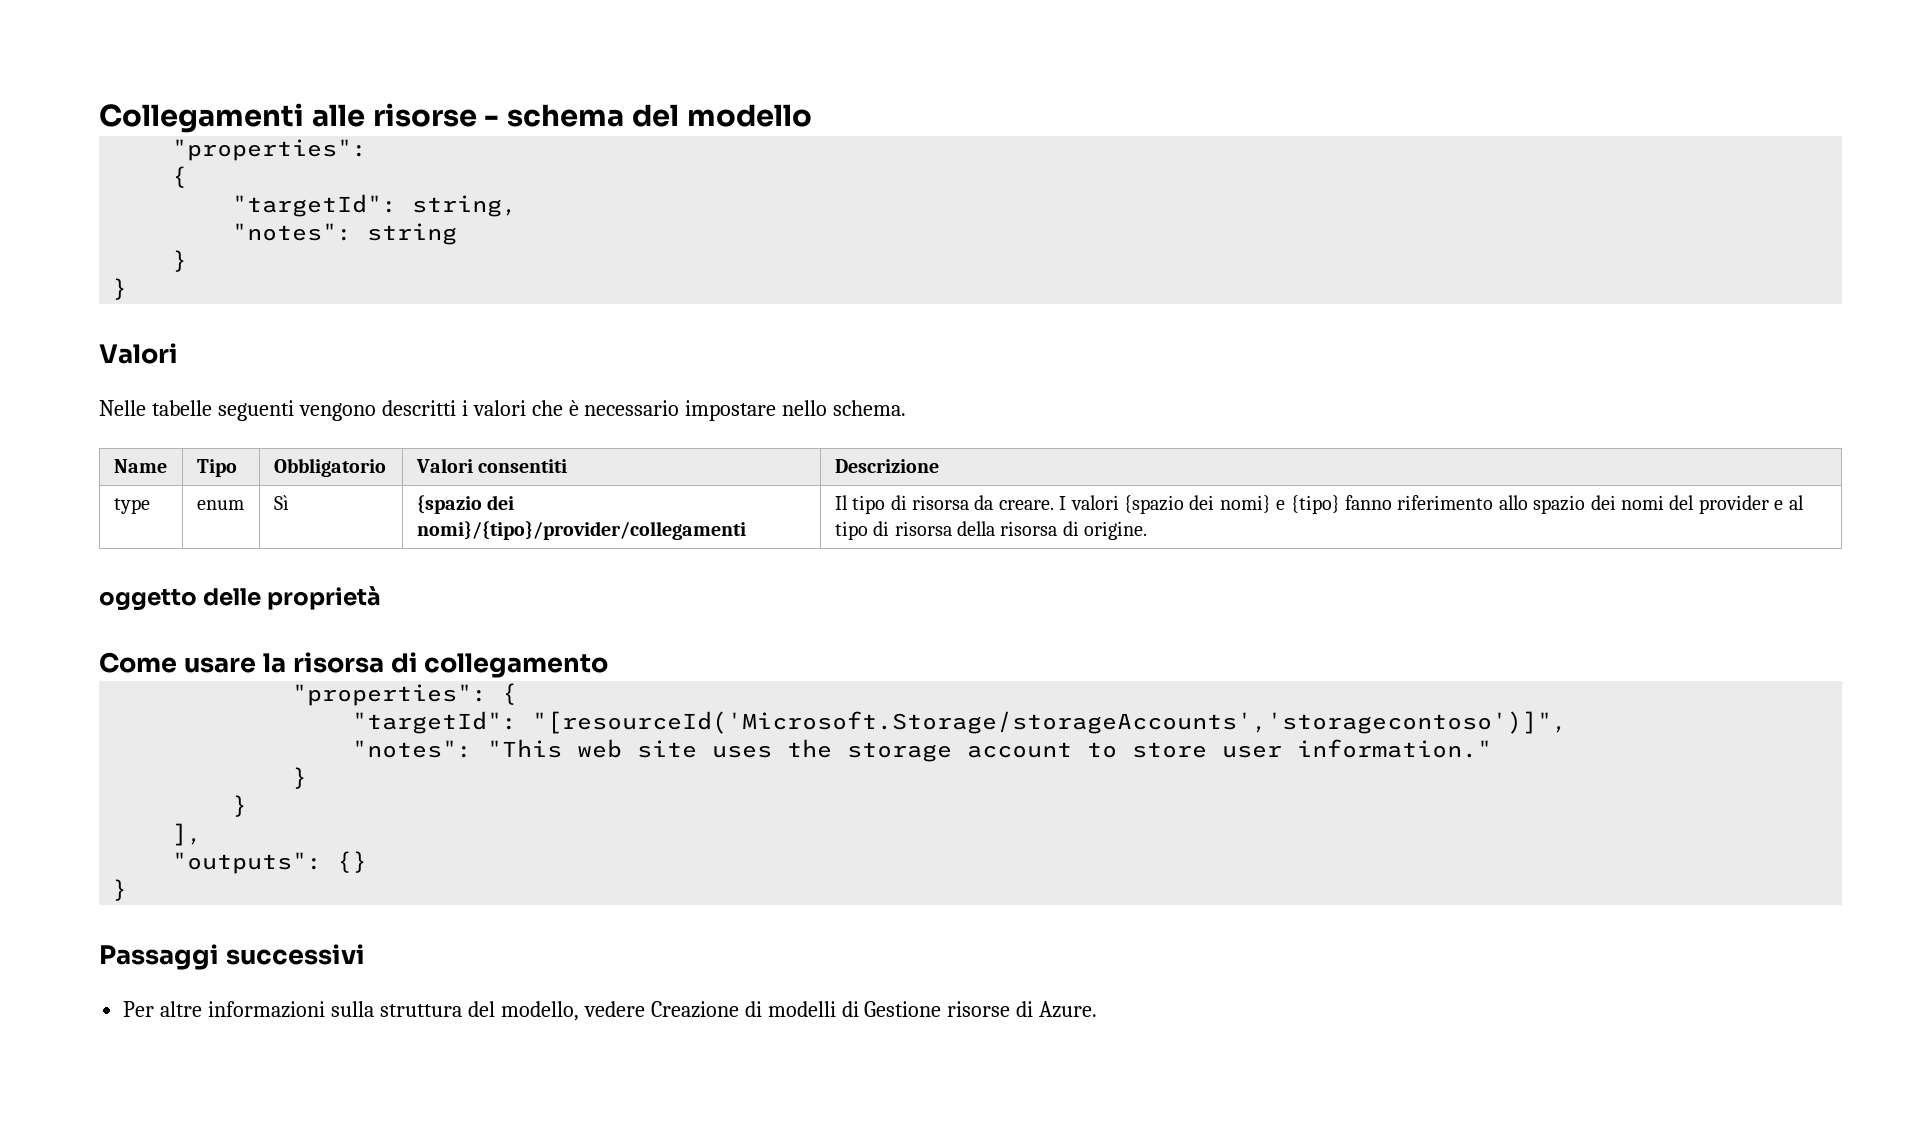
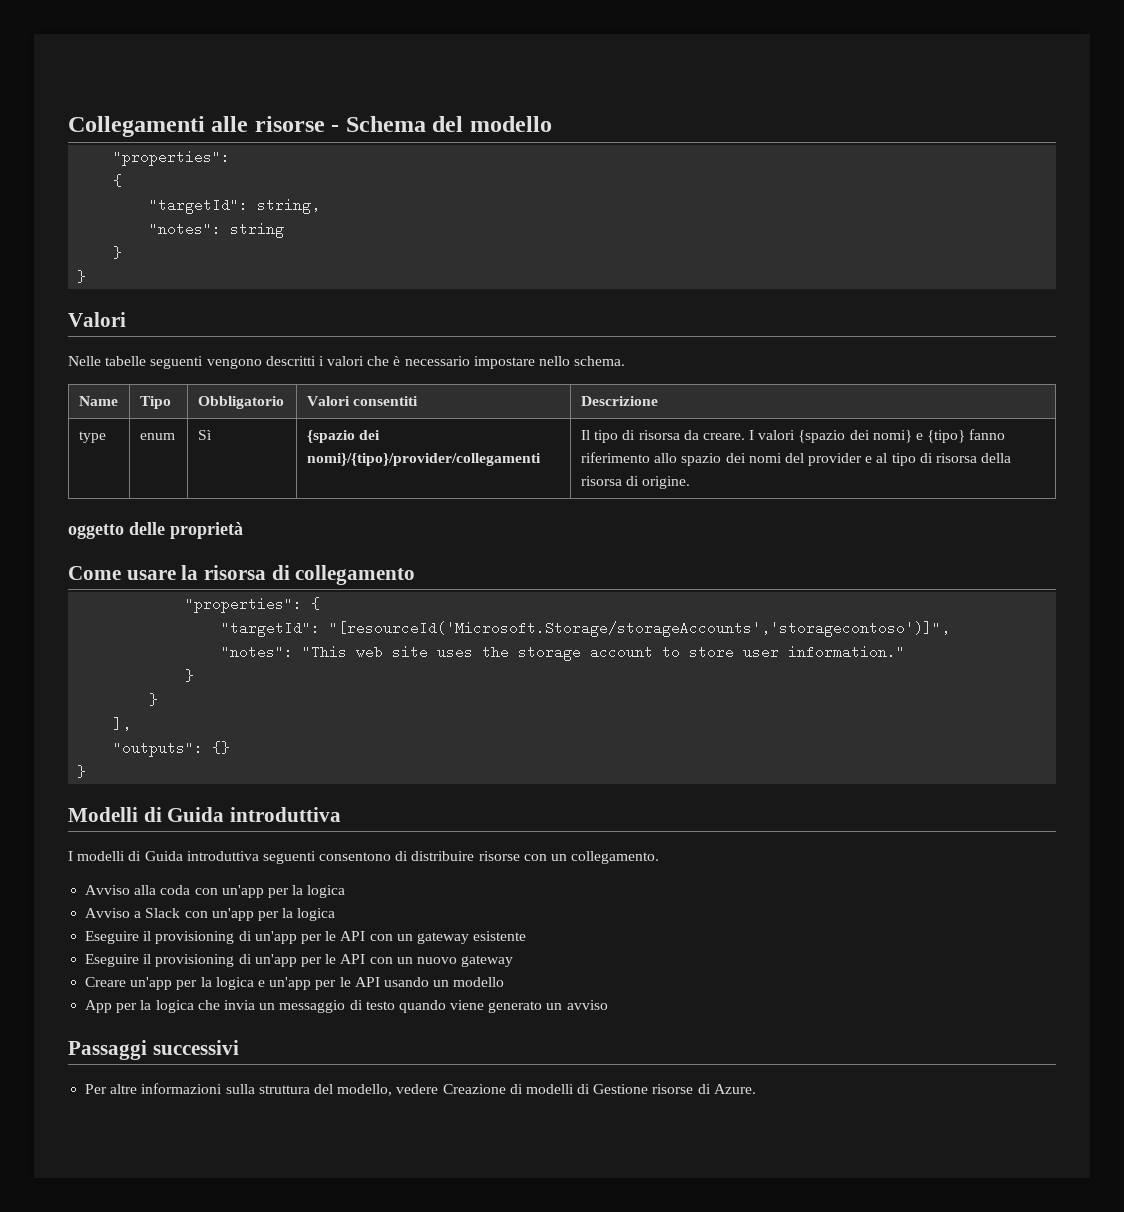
- Collegamenti alle risorse - schema del modello
+ Collegamenti alle risorse - Schema del modello
+ Modelli di Guida introduttiva
+ I modelli di Guida introduttiva seguenti consentono di distribuire risorse con un collegamento.
+ Avviso alla coda con un'app per la logica
+ Avviso a Slack con un'app per la logica
+ Eseguire il provisioning di un'app per le API con un gateway esistente
+ Eseguire il provisioning di un'app per le API con un nuovo gateway
+ Creare un'app per la logica e un'app per le API usando un modello
+ App per la logica che invia un messaggio di testo quando viene generato un avviso

